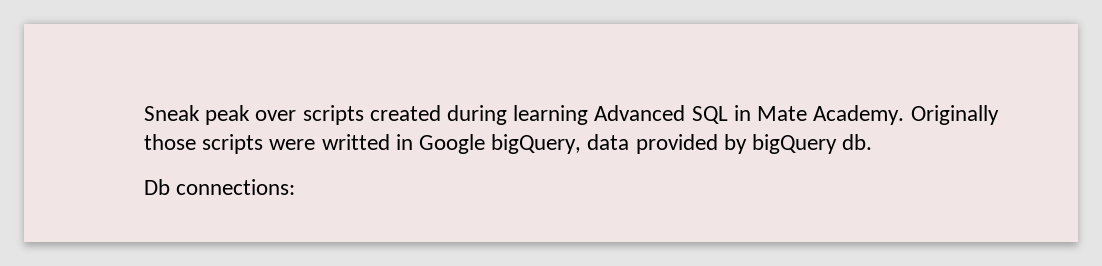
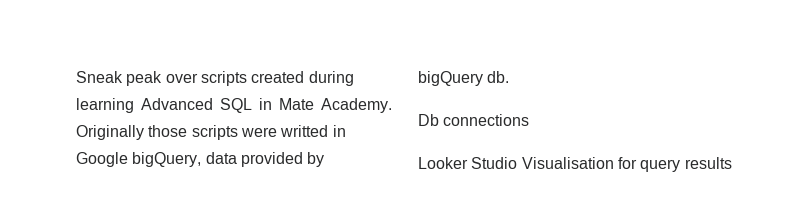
- Db connections:
+ Db connections
+ Looker Studio Visualisation for query results

